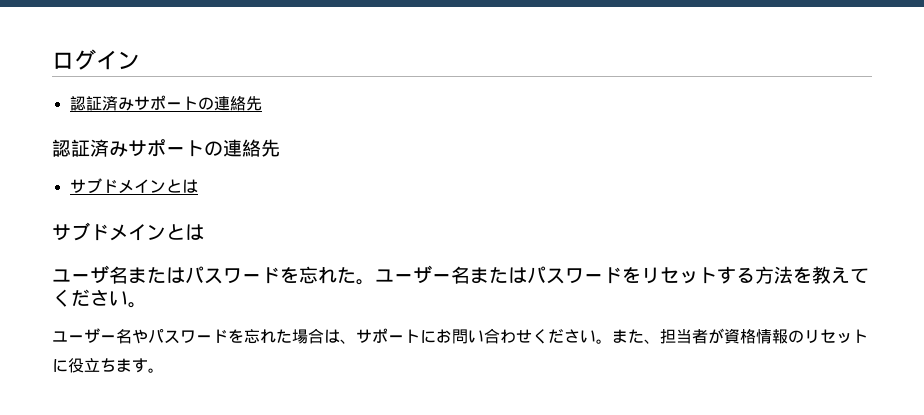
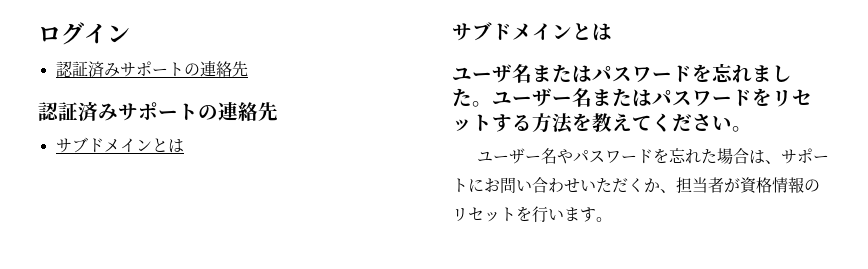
- ユーザ名またはパスワードを忘れた。
+ ユーザ名またはパスワードを忘れました。
- ユーザー名やパスワードを忘れた場合は、サポートにお問い合わせください。また、担当者が資格情報のリセットに役立ちます。
+ ユーザー名やパスワードを忘れた場合は、サポートにお問い合わせいただくか、担当者が資格情報のリセットを行います。

